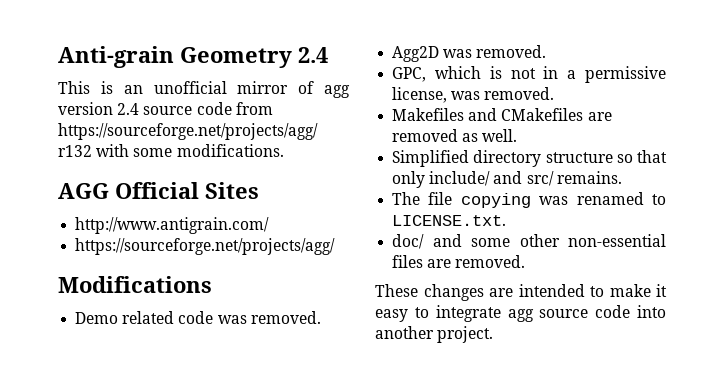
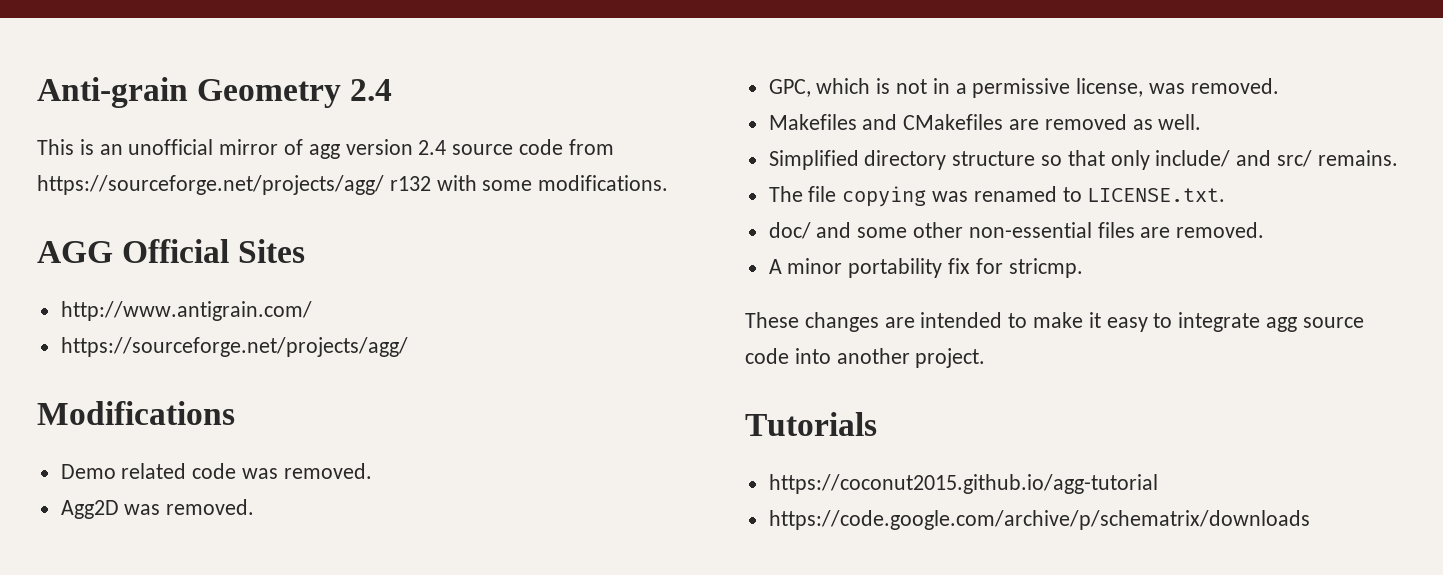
+ A minor portability fix for stricmp.
+ Tutorials
+ https://coconut2015.github.io/agg-tutorial
+ https://code.google.com/archive/p/schematrix/downloads

